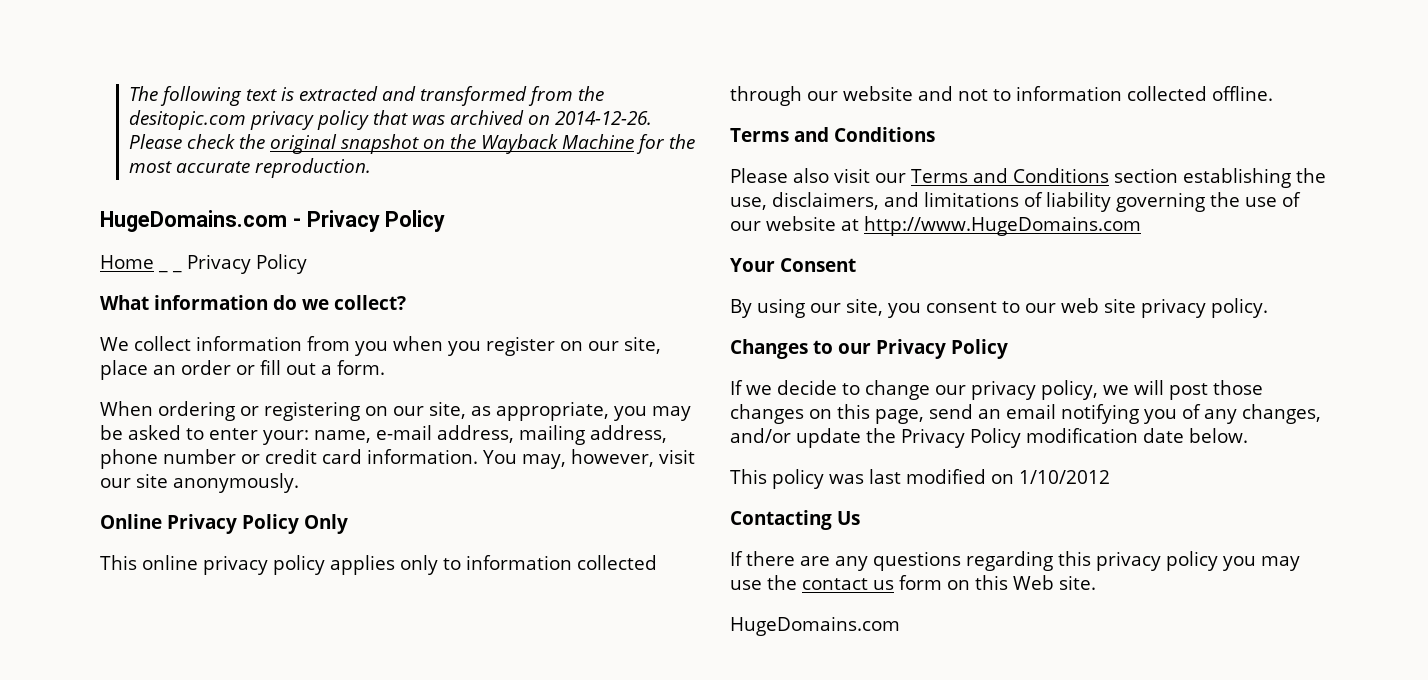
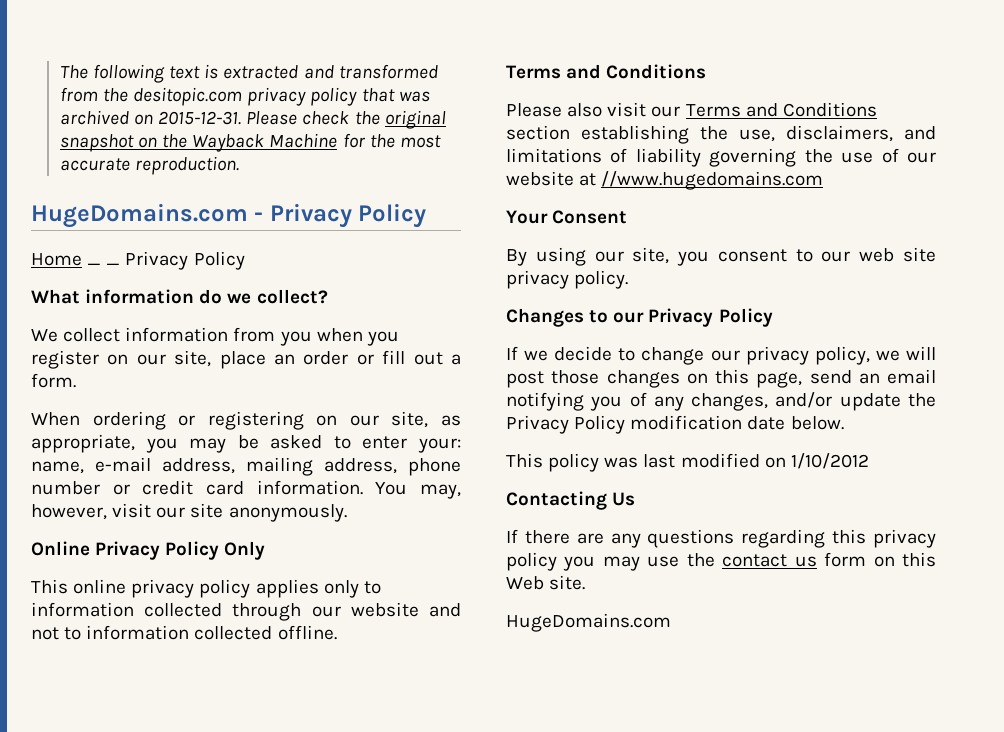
- The following text is extracted and transformed from the desitopic.com privacy policy that was archived on 2014-12-26.
+ The following text is extracted and transformed from the desitopic.com privacy policy that was archived on 2015-12-31.
- Please also visit our Terms and Conditions section establishing the use, disclaimers, and limitations of liability governing the use of our website at http://www.HugeDomains.com
+ Please also visit our Terms and Conditions section establishing the use, disclaimers, and limitations of liability governing the use of our website at //www.hugedomains.com

